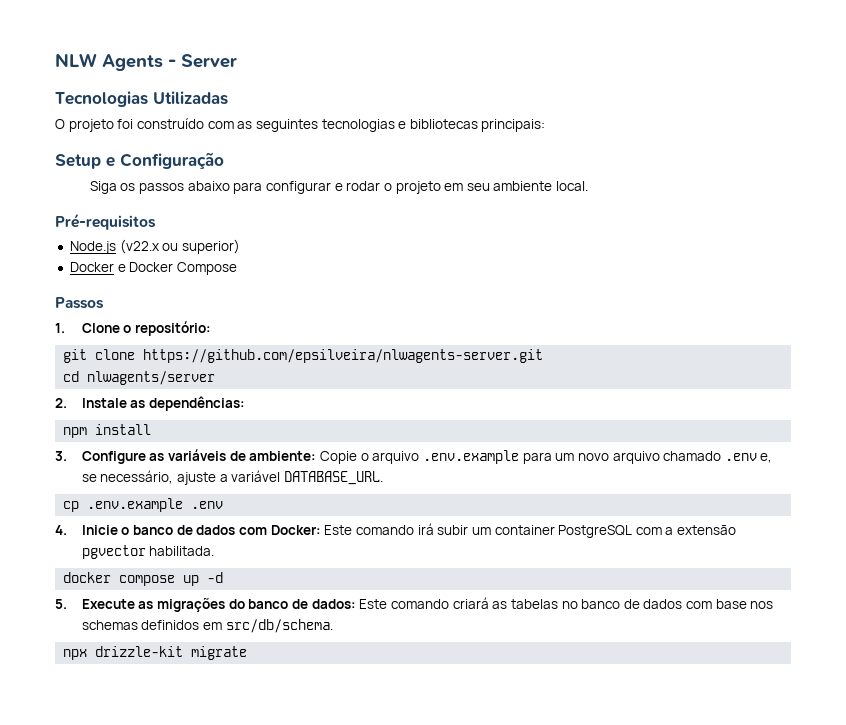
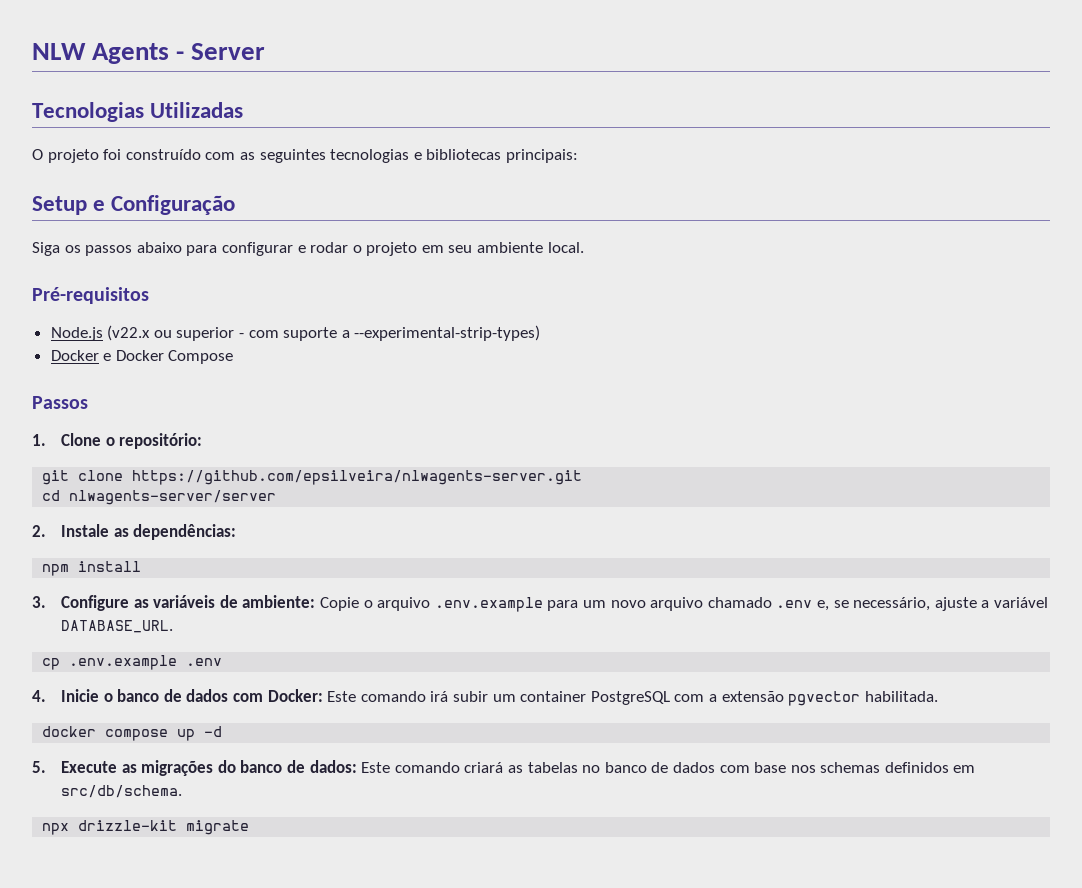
- Node.js (v22.x ou superior)
+ Node.js (v22.x ou superior - com suporte a --experimental-strip-types)
- cd nlwagents/server
+ cd nlwagents-server/server

